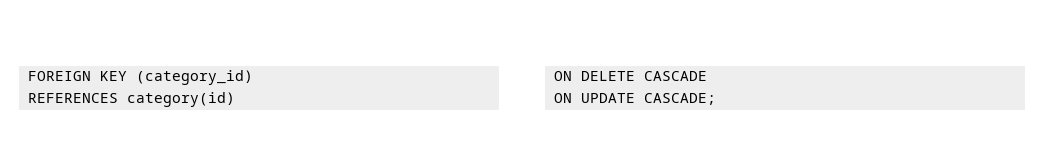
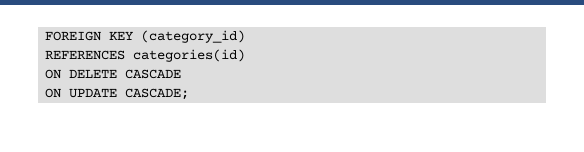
- REFERENCES category(id)
+ REFERENCES categories(id)

